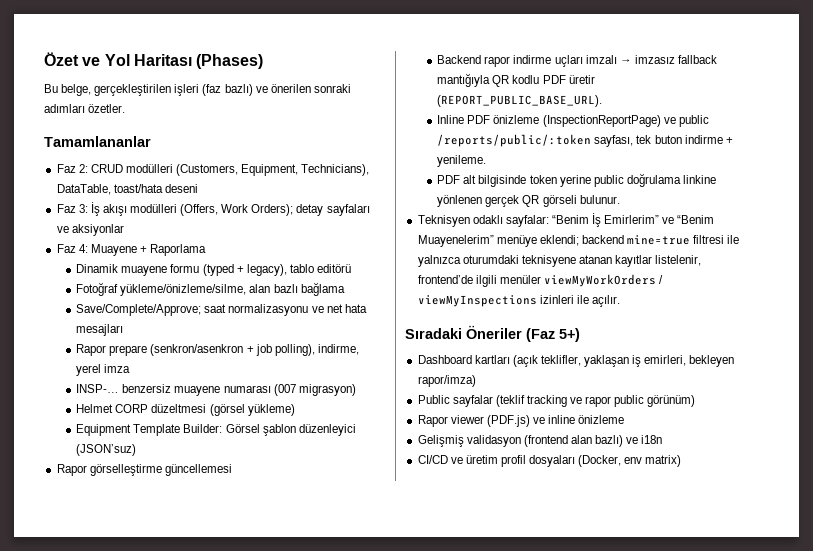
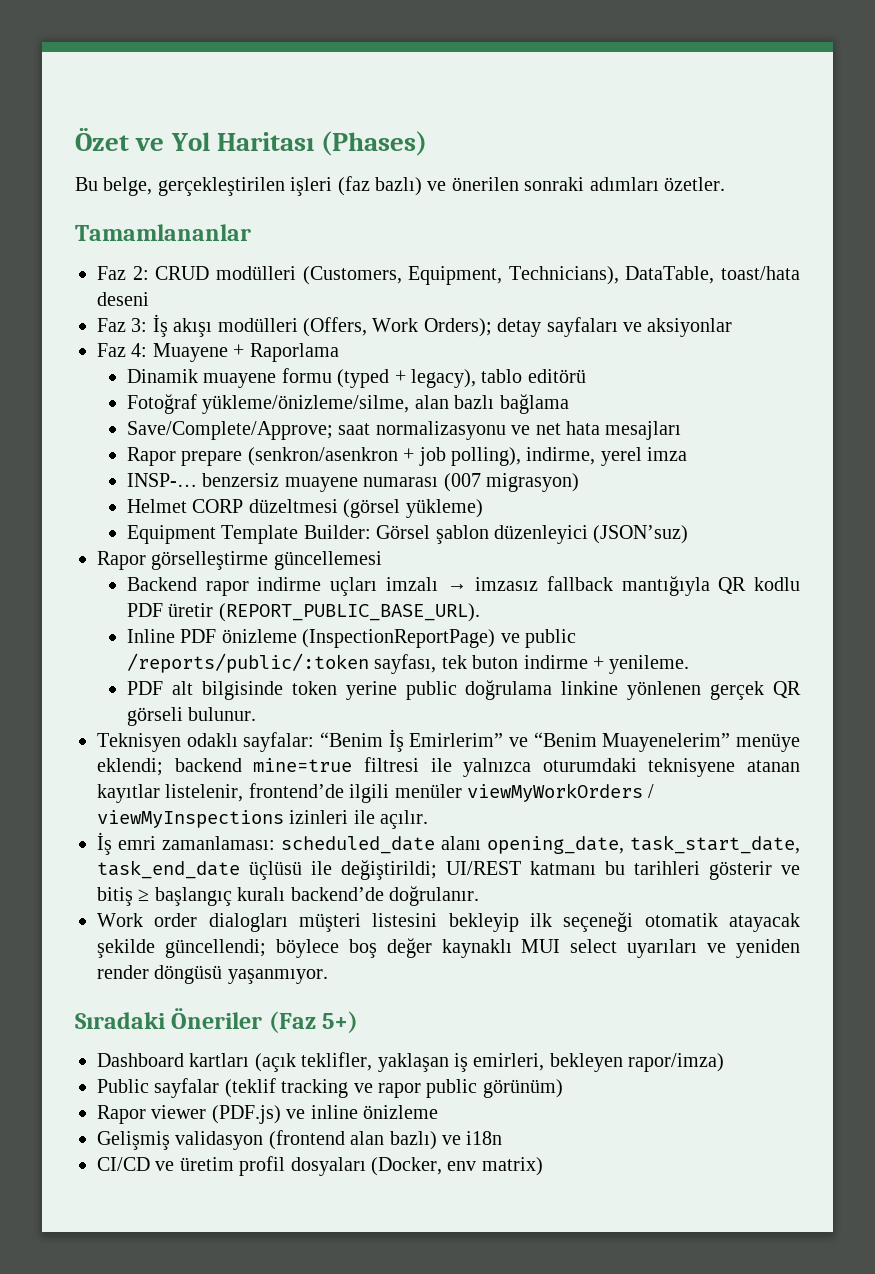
+ İş emri zamanlaması: scheduled_date alanı opening_date, task_start_date, task_end_date üçlüsü ile değiştirildi; UI/REST katmanı bu tarihleri gösterir ve bitiş ≥ başlangıç kuralı backend’de doğrulanır.
+ Work order dialogları müşteri listesini bekleyip ilk seçeneği otomatik atayacak şekilde güncellendi; böylece boş değer kaynaklı MUI select uyarıları ve yeniden render döngüsü yaşanmıyor.

